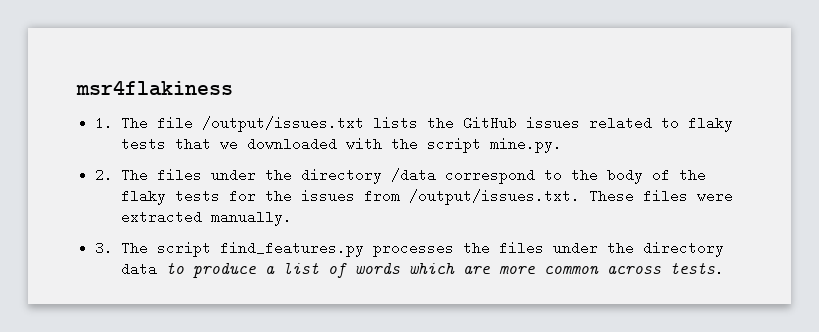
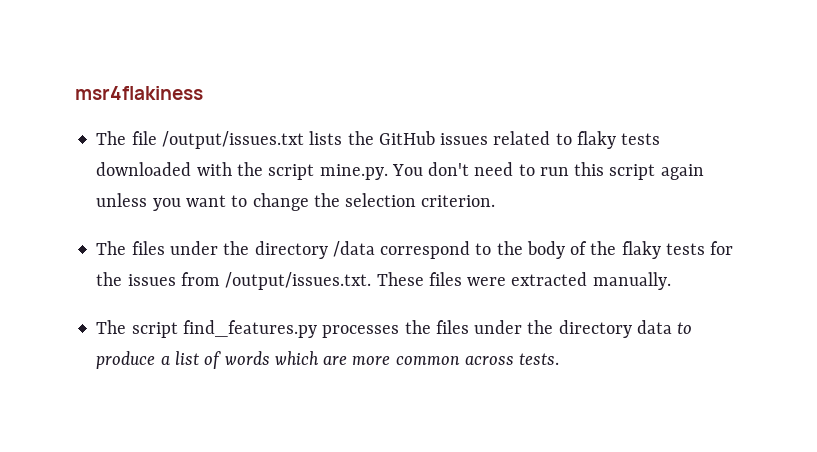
- 1. The file /output/issues.txt lists the GitHub issues related to flaky tests that we downloaded with the script mine.py.
- 2. The files under the directory /data correspond to the body of the flaky tests for the issues from /output/issues.txt. These files were extracted manually.
+ The file /output/issues.txt lists the GitHub issues related to flaky tests downloaded with the script mine.py. You don't need to run this script again unless you want to change the selection criterion.
+ The files under the directory /data correspond to the body of the flaky tests for the issues from /output/issues.txt. These files were extracted manually.
- 3. The script find_features.py processes the files under the directory data to produce a list of words which are more common across tests.
+ The script find_features.py processes the files under the directory data to produce a list of words which are more common across tests.

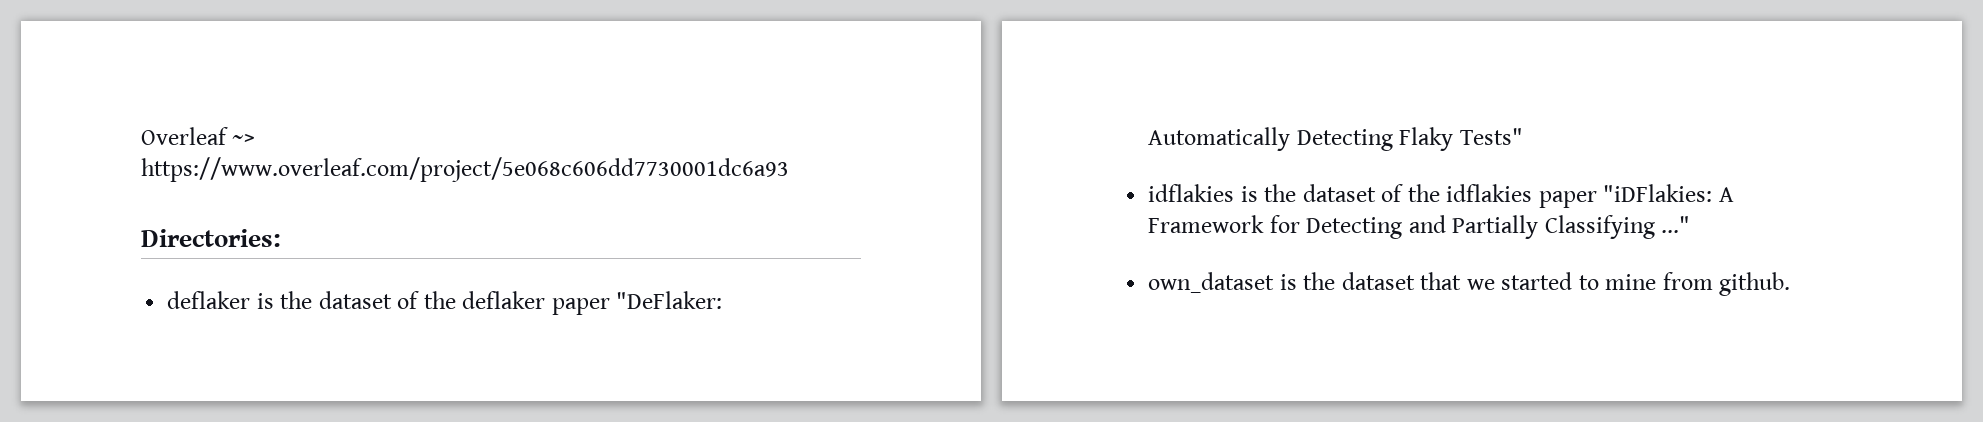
- msr4flakiness
- The file /output/issues.txt lists the GitHub issues related to flaky tests downloaded with the script mine.py. You don't need to run this script again unless you want to change the selection criterion.
- The files under the directory /data correspond to the body of the flaky tests for the issues from /output/issues.txt. These files were extracted manually.
- The script find_features.py processes the files under the directory data to produce a list of words which are more common across tests.
+ Overleaf ~> https://www.overleaf.com/project/5e068c606dd7730001dc6a93
+ Directories:
+ deflaker is the dataset of the deflaker paper "DeFlaker: Automatically Detecting Flaky Tests"
+ idflakies is the dataset of the idflakies paper "iDFlakies: A Framework for Detecting and Partially Classifying ..."
+ own_dataset is the dataset that we started to mine from github.

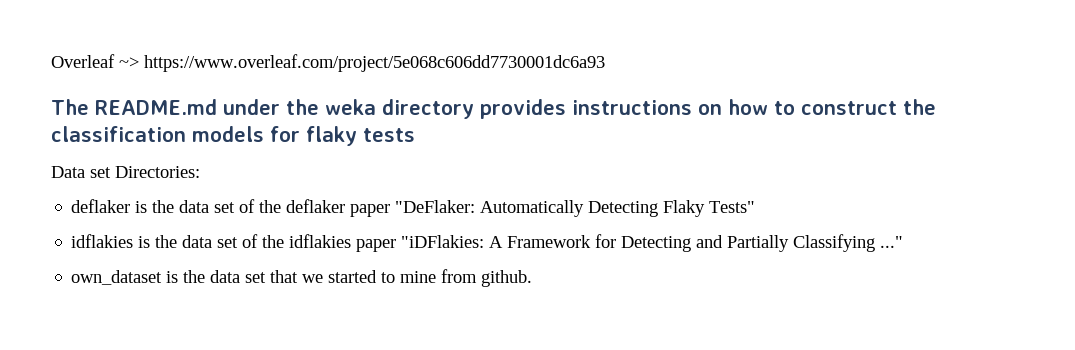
- Directories:
+ The README.md under the weka directory provides instructions on how to construct the classification models for flaky tests
+ Data set Directories:
- deflaker is the dataset of the deflaker paper "DeFlaker: Automatically Detecting Flaky Tests"
+ deflaker is the data set of the deflaker paper "DeFlaker: Automatically Detecting Flaky Tests"
- idflakies is the dataset of the idflakies paper "iDFlakies: A Framework for Detecting and Partially Classifying ..."
+ idflakies is the data set of the idflakies paper "iDFlakies: A Framework for Detecting and Partially Classifying ..."
- own_dataset is the dataset that we started to mine from github.
+ own_dataset is the data set that we started to mine from github.

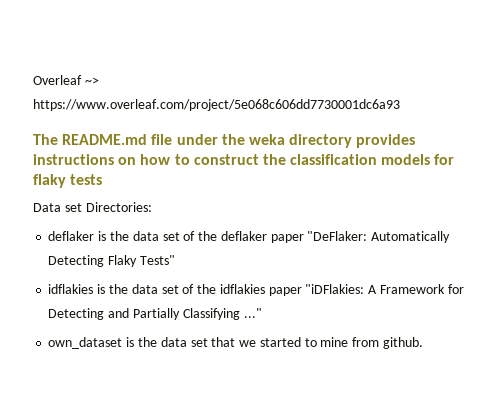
- The README.md under the weka directory provides instructions on how to construct the classification models for flaky tests
+ The README.md file under the weka directory provides instructions on how to construct the classification models for flaky tests

